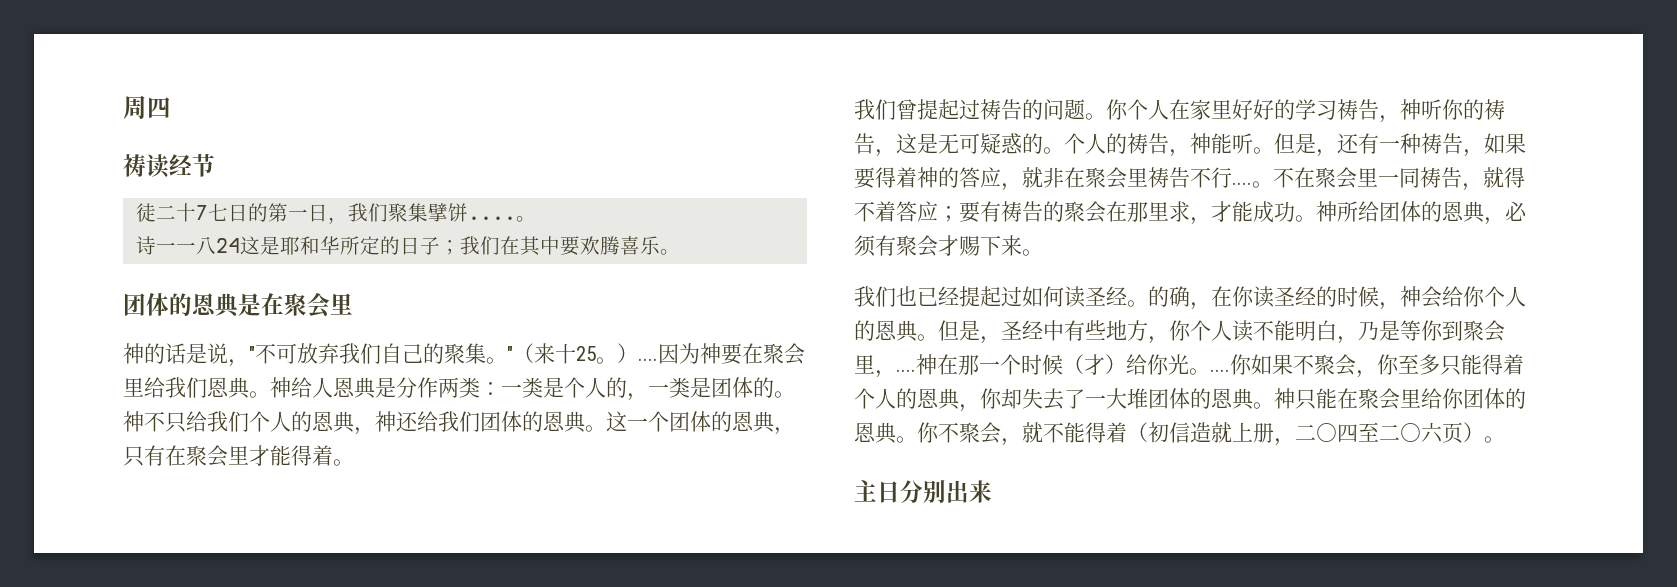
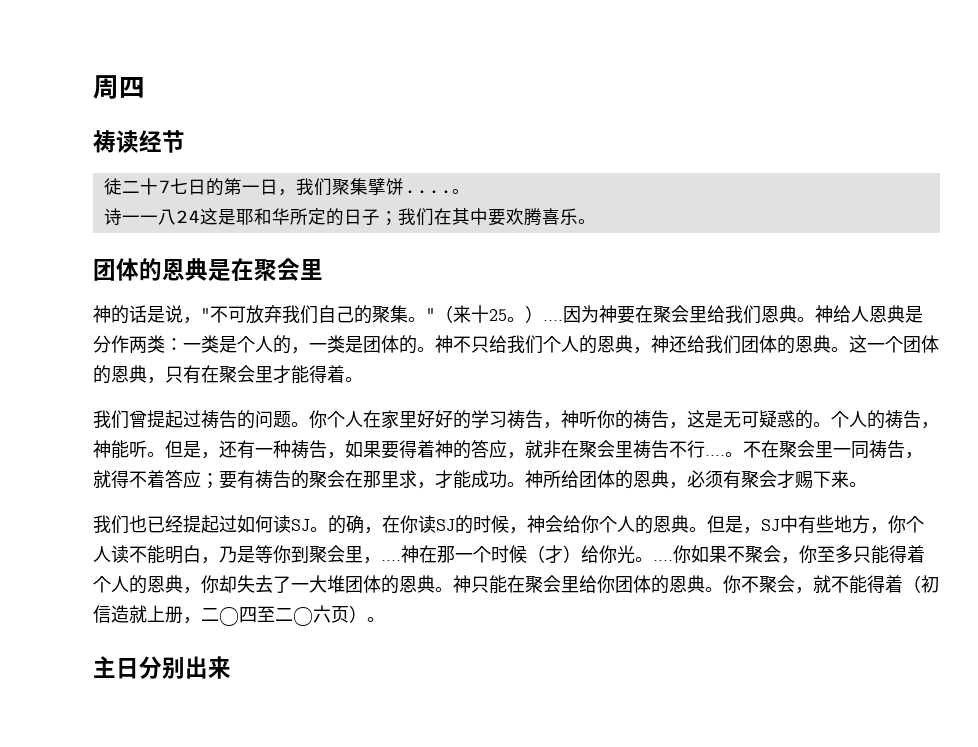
- 我们也已经提起过如何读圣经。
+ 我们也已经提起过如何读SJ。
- 的确，在你读圣经的时候，神会给你个人的恩典。
+ 的确，在你读SJ的时候，神会给你个人的恩典。
- 但是，圣经中有些地方，你个人读不能明白，乃是等你到聚会里，....
+ 但是，SJ中有些地方，你个人读不能明白，乃是等你到聚会里，....

